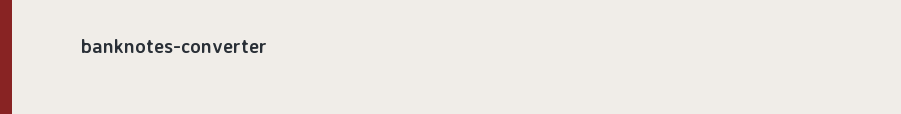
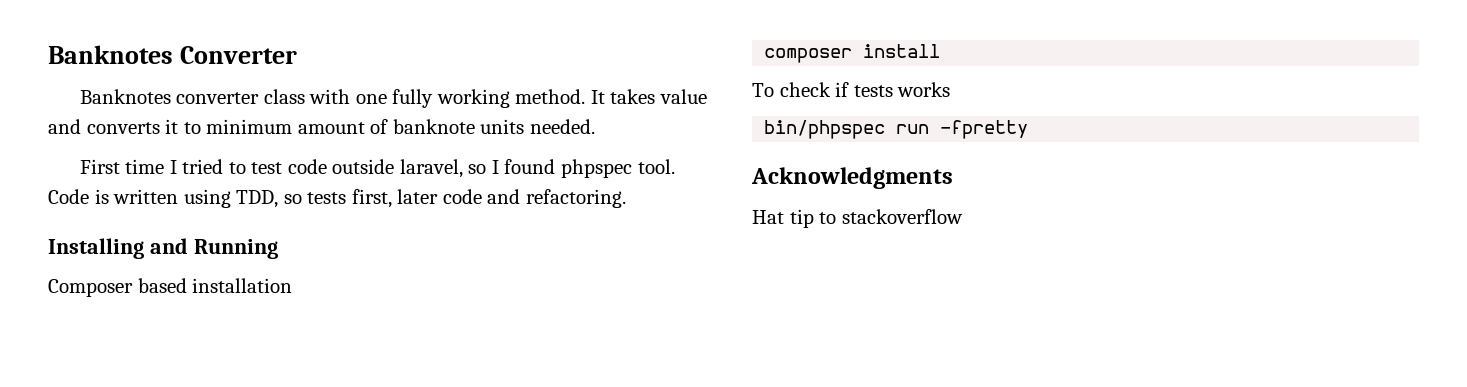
- banknotes-converter
+ Banknotes Converter
+ Banknotes converter class with one fully working method. It takes value and converts it to minimum amount of banknote units needed.
+ First time I tried to test code outside laravel, so I found phpspec tool. Code is written using TDD, so tests first, later code and refactoring.
+ Installing and Running
+ Composer based installation
+ composer install
+ To check if tests works
+ bin/phpspec run -fpretty
+ Acknowledgments
+ Hat tip to stackoverflow

